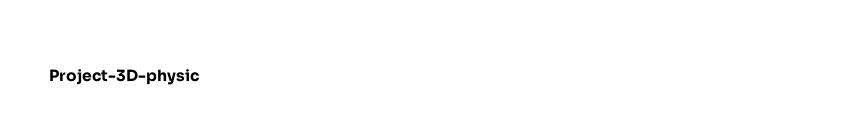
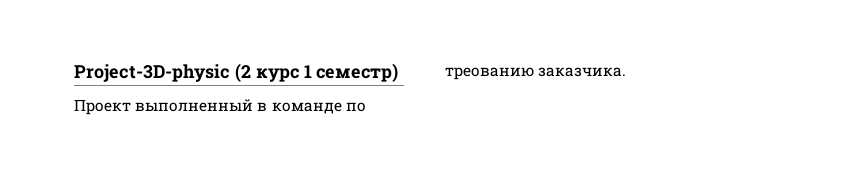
- Project-3D-physic
+ Project-3D-physic (2 курс 1 семестр)
+ Проект выполненный в команде по треованию заказчика.

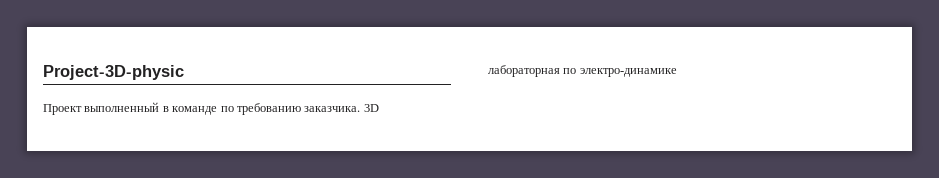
- Project-3D-physic (2 курс 1 семестр)
+ Project-3D-physic
- Проект выполненный в команде по треованию заказчика.
+ Проект выполненный в команде по требованию заказчика. 3D лабораторная по электро-динамике

